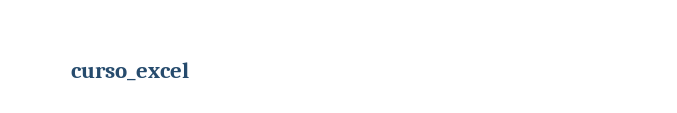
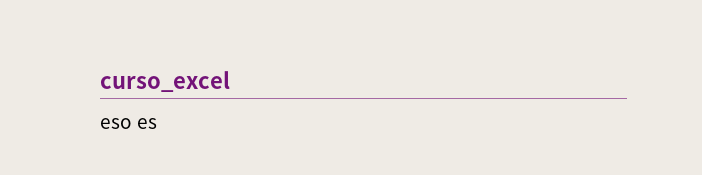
+ eso es

